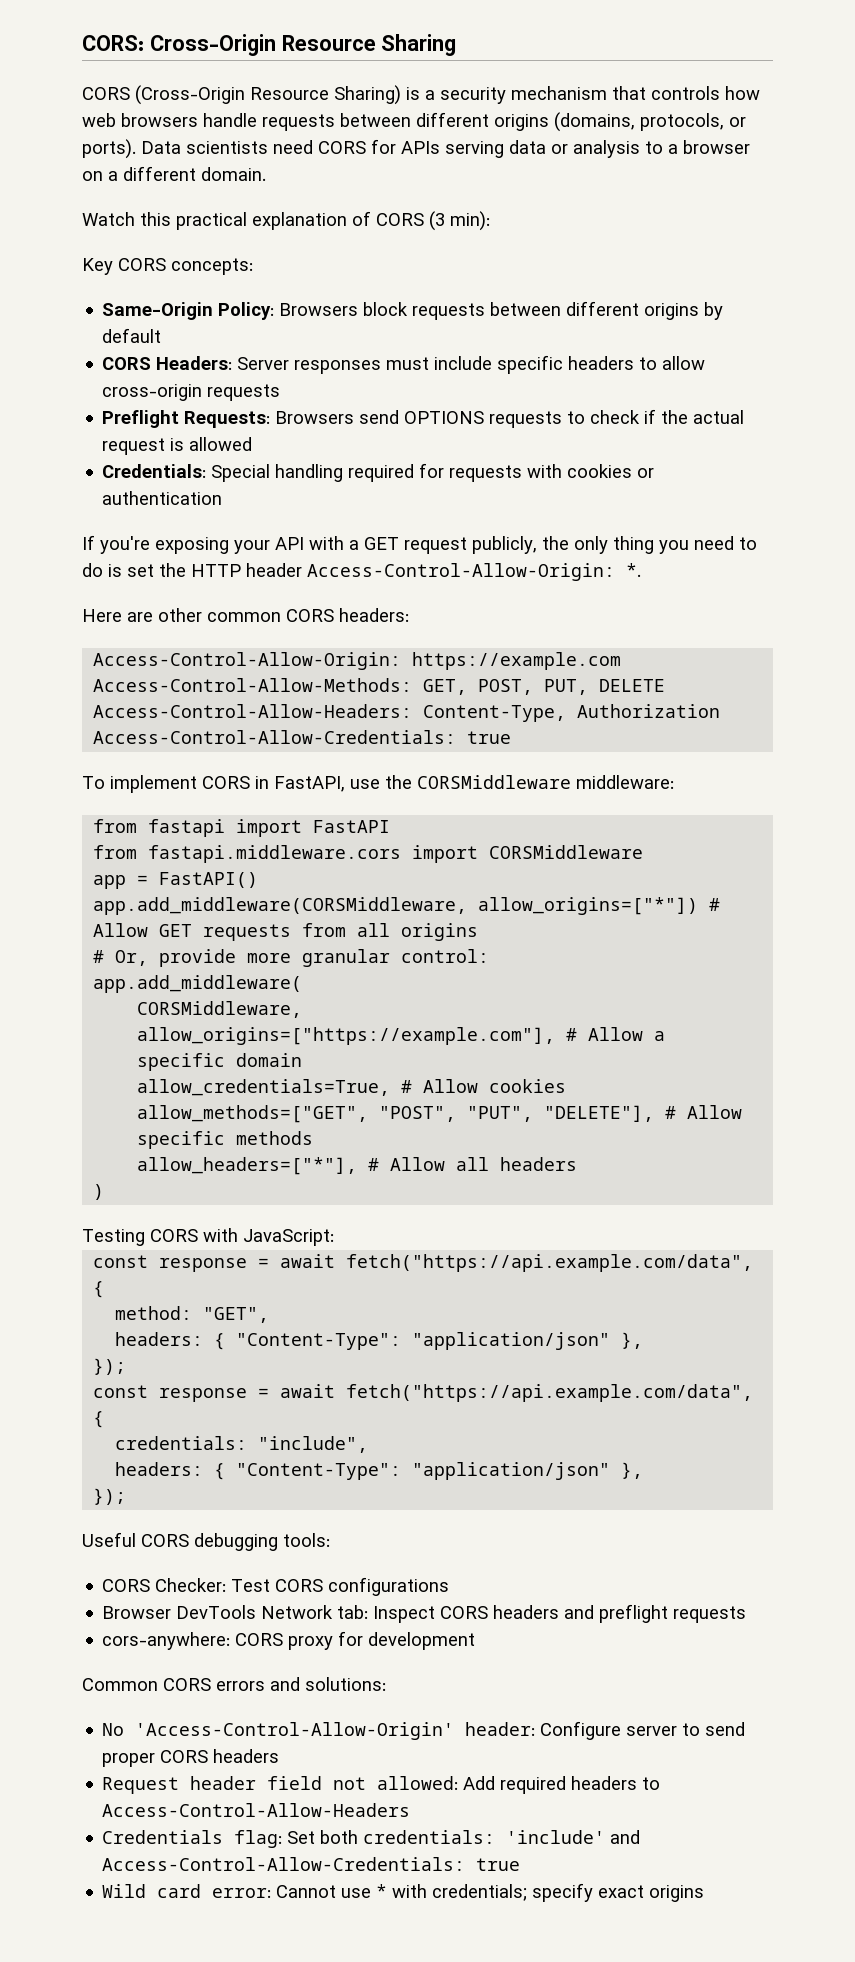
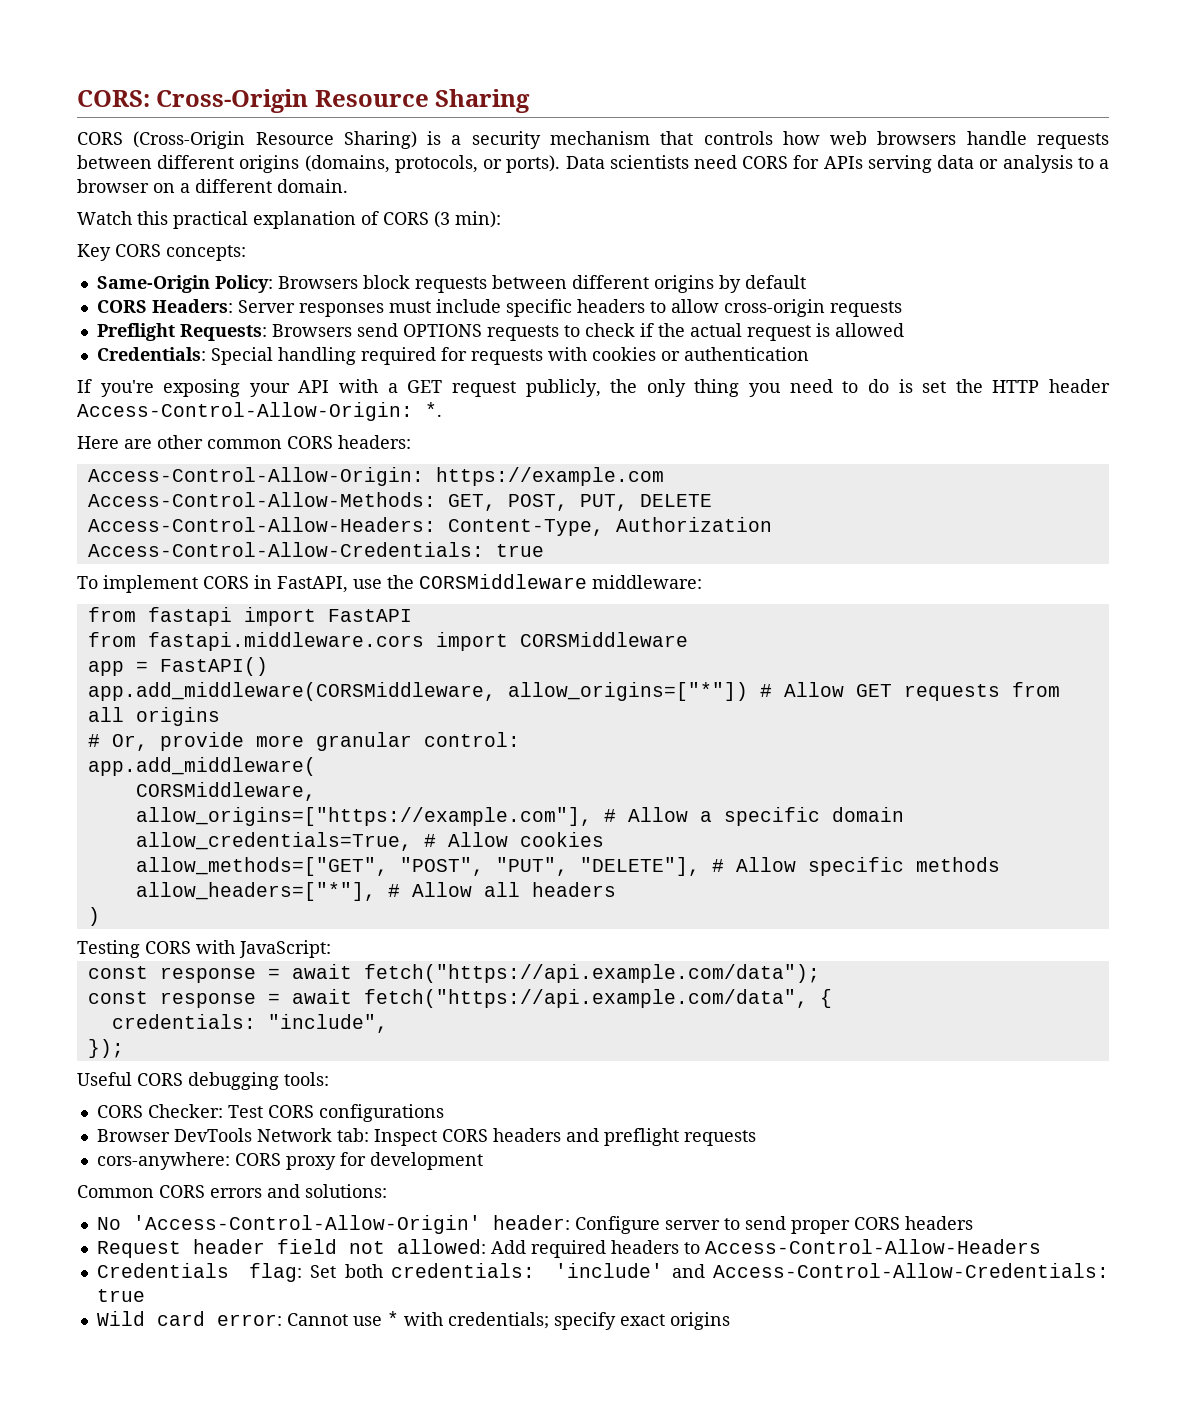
  Testing CORS with JavaScript:
- const response = await fetch("https://api.example.com/data", {
- method: "GET",
- headers: { "Content-Type": "application/json" },
- });
+ const response = await fetch("https://api.example.com/data");
  credentials: "include",
- headers: { "Content-Type": "application/json" },

